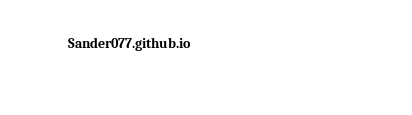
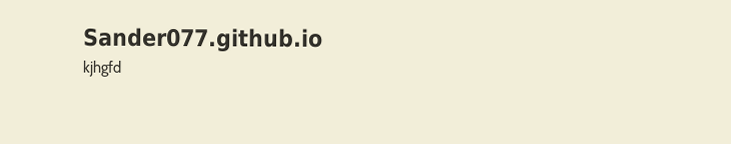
+ kjhgfd

